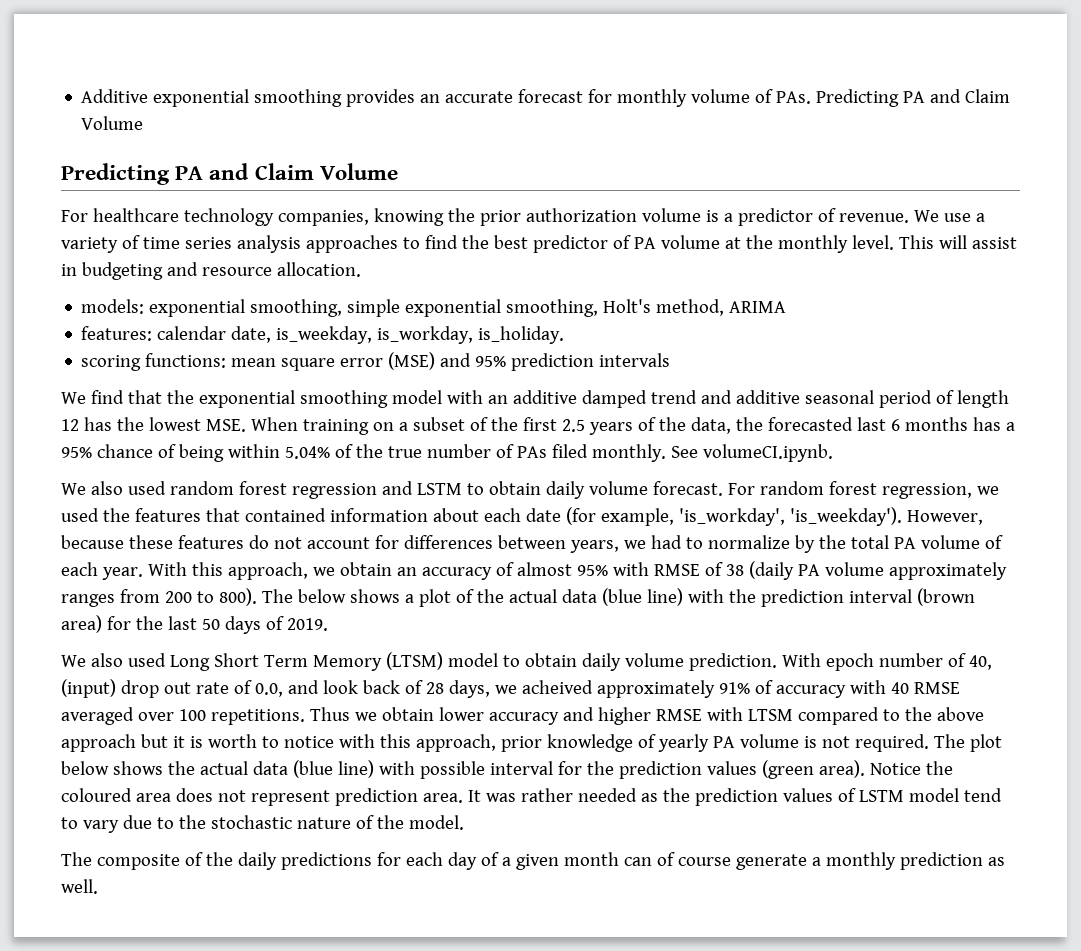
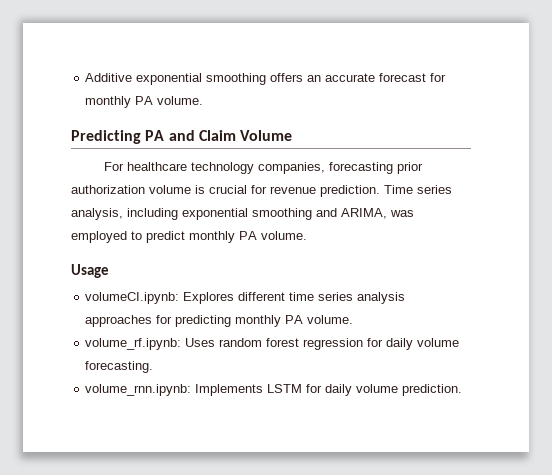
- Additive exponential smoothing provides an accurate forecast for monthly volume of PAs. Predicting PA and Claim Volume
+ Additive exponential smoothing offers an accurate forecast for monthly PA volume.
- For healthcare technology companies, knowing the prior authorization volume is a predictor of revenue. We use a variety of time series analysis approaches to find the best predictor of PA volume at the monthly level. This will assist in budgeting and resource allocation.
- models: exponential smoothing, simple exponential smoothing, Holt's method, ARIMA
- features: calendar date, is_weekday, is_workday, is_holiday.
- scoring functions: mean square error (MSE) and 95% prediction intervals
- We find that the exponential smoothing model with an additive damped trend and additive seasonal period of length 12 has the lowest MSE. When training on a subset of the first 2.5 years of the data, the forecasted last 6 months has a 95% chance of being within 5.04% of the true number of PAs filed monthly. See volumeCI.ipynb.
- We also used random forest regression and LSTM to obtain daily volume forecast. For random forest regression, we used the features that contained information about each date (for example, 'is_workday', 'is_weekday'). However, because these features do not account for differences between years, we had to normalize by the total PA volume of each year. With this approach, we obtain an accuracy of almost 95% with RMSE of 38 (daily PA volume approximately ranges from 200 to 800). The below shows a plot of the actual data (blue line) with the prediction interval (brown area) for the last 50 days of 2019.
- We also used Long Short Term Memory (LTSM) model to obtain daily volume prediction. With epoch number of 40, (input) drop out rate of 0.0, and look back of 28 days, we acheived approximately 91% of accuracy with 40 RMSE averaged over 100 repetitions. Thus we obtain lower accuracy and higher RMSE with LTSM compared to the above approach but it is worth to notice with this approach, prior knowledge of yearly PA volume is not required. The plot below shows the actual data (blue line) with possible interval for the prediction values (green area). Notice the coloured area does not represent prediction area. It was rather needed as the prediction values of LSTM model tend to vary due to the stochastic nature of the model.
- The composite of the daily predictions for each day of a given month can of course generate a monthly prediction as well.
+ For healthcare technology companies, forecasting prior authorization volume is crucial for revenue prediction. Time series analysis, including exponential smoothing and ARIMA, was employed to predict monthly PA volume.
+ Usage
+ volumeCI.ipynb: Explores different time series analysis approaches for predicting monthly PA volume.
+ volume_rf.ipynb: Uses random forest regression for daily volume forecasting.
+ volume_rnn.ipynb: Implements LSTM for daily volume prediction.

